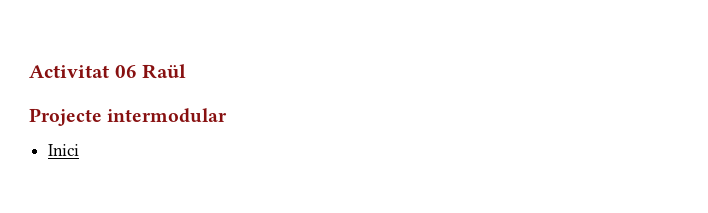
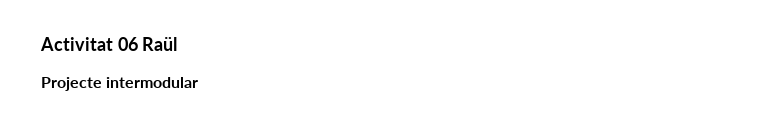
- Inici

